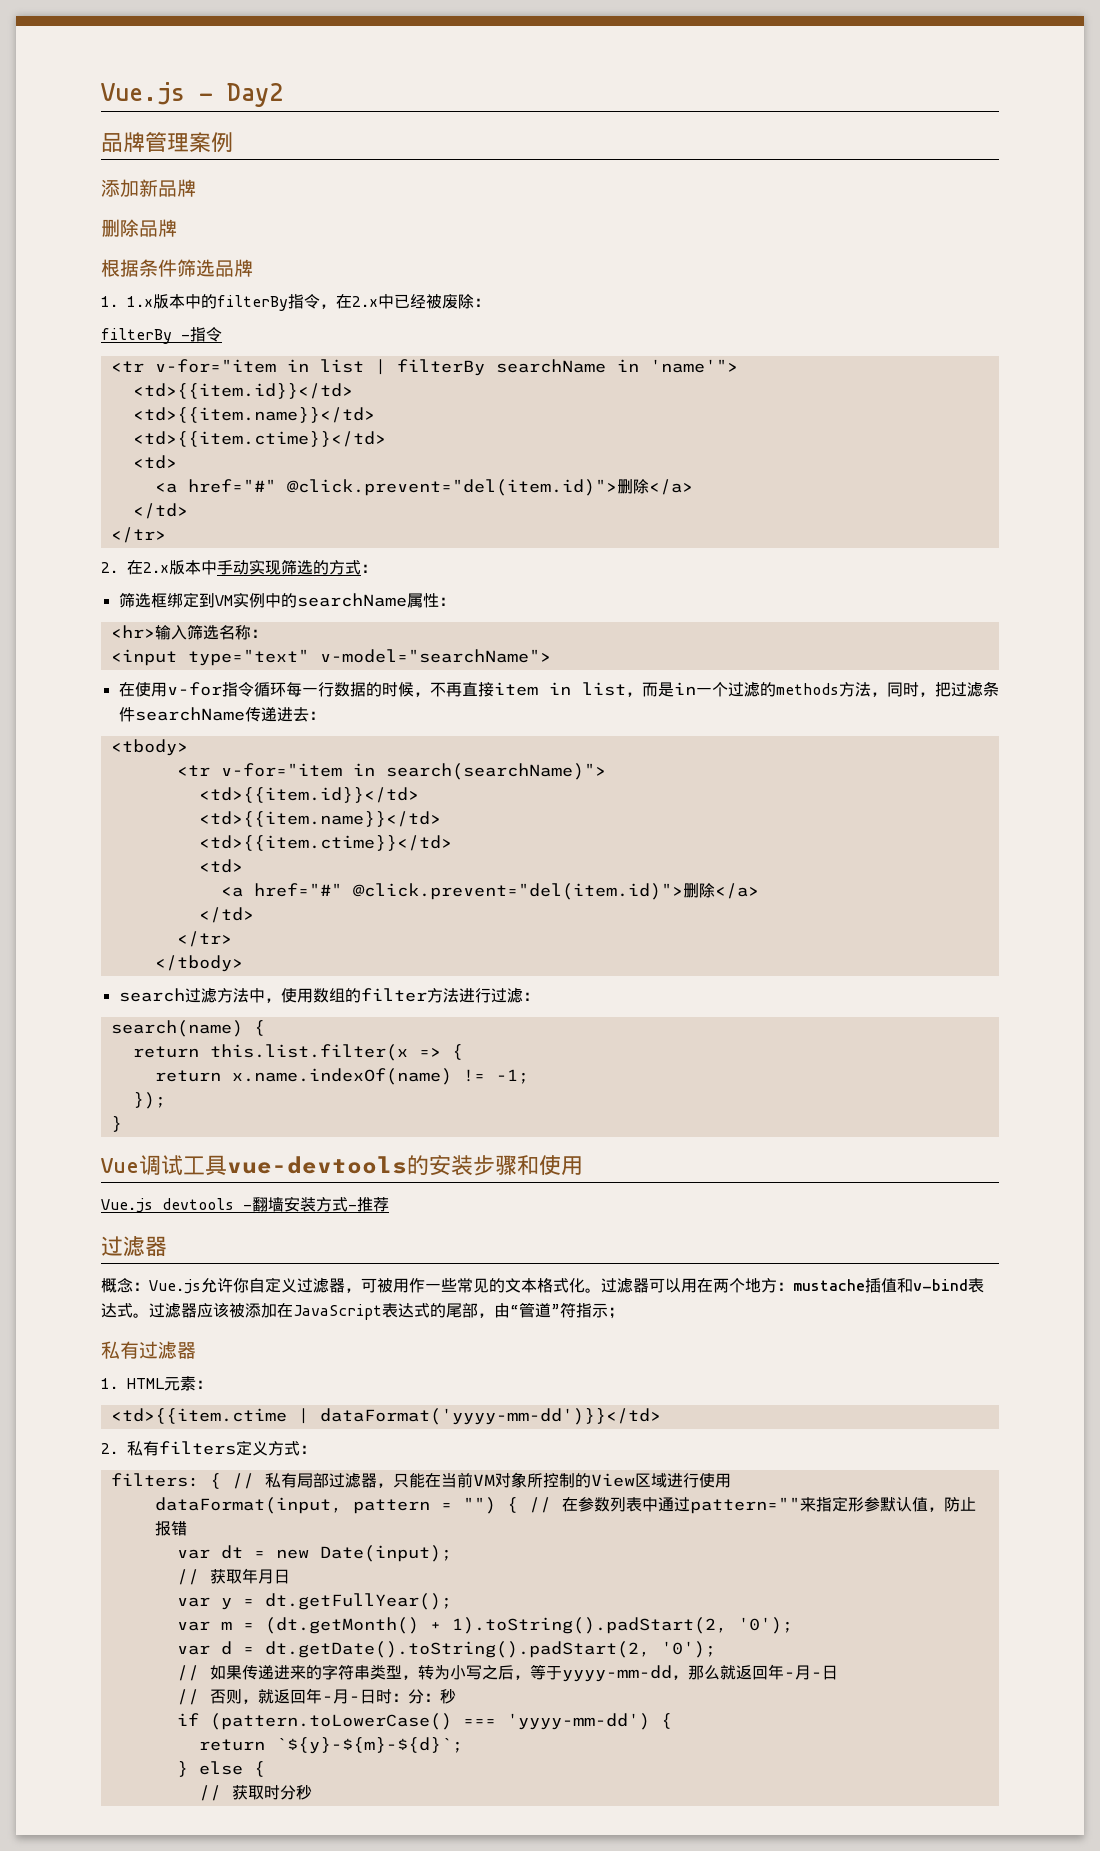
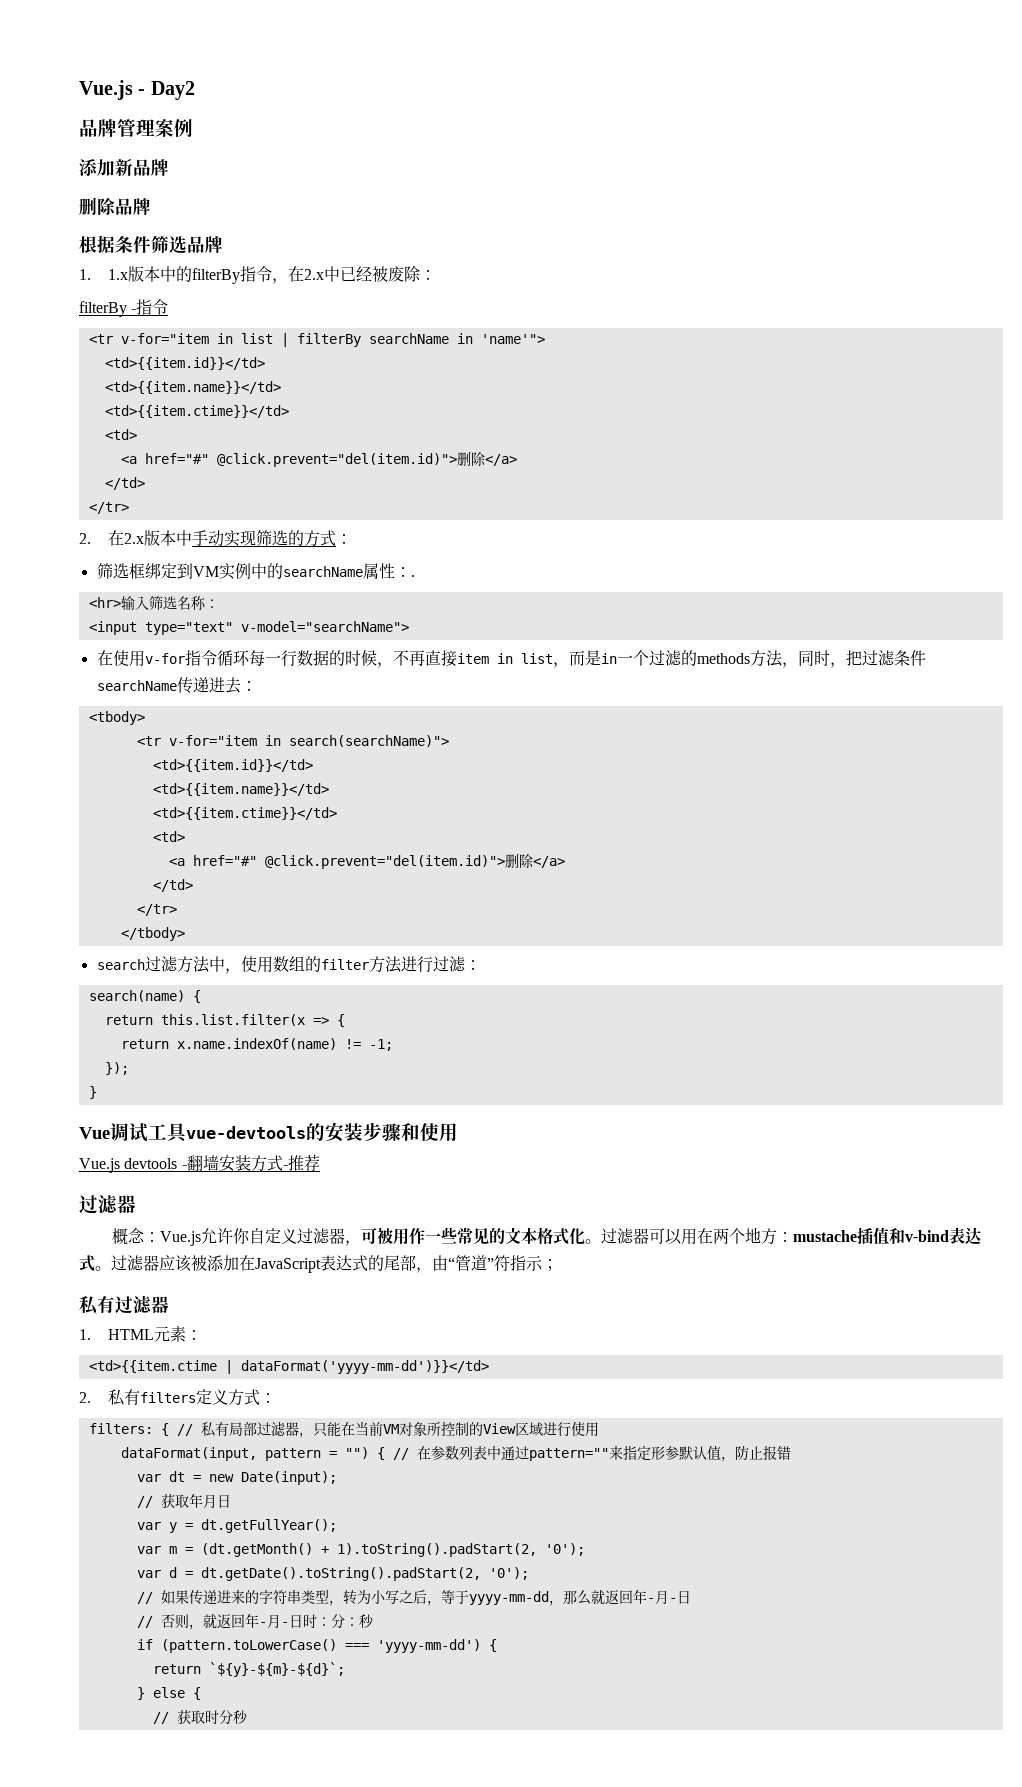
- 筛选框绑定到VM实例中的searchName属性：
+ 筛选框绑定到VM实例中的searchName属性：.

